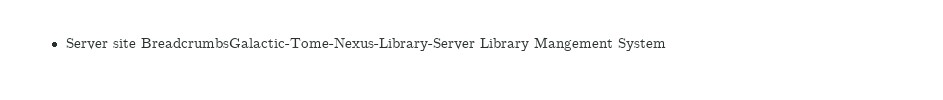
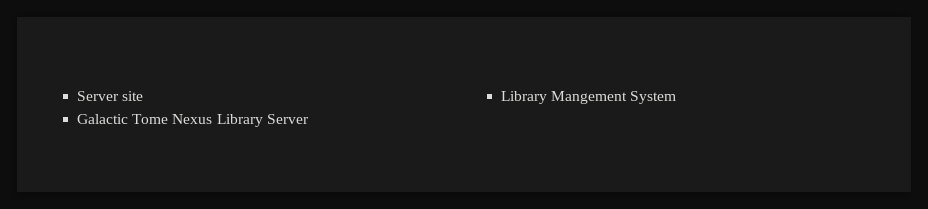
- Server site BreadcrumbsGalactic-Tome-Nexus-Library-Server Library Mangement System
+ Server site
+ Galactic Tome Nexus Library Server
+ Library Mangement System

